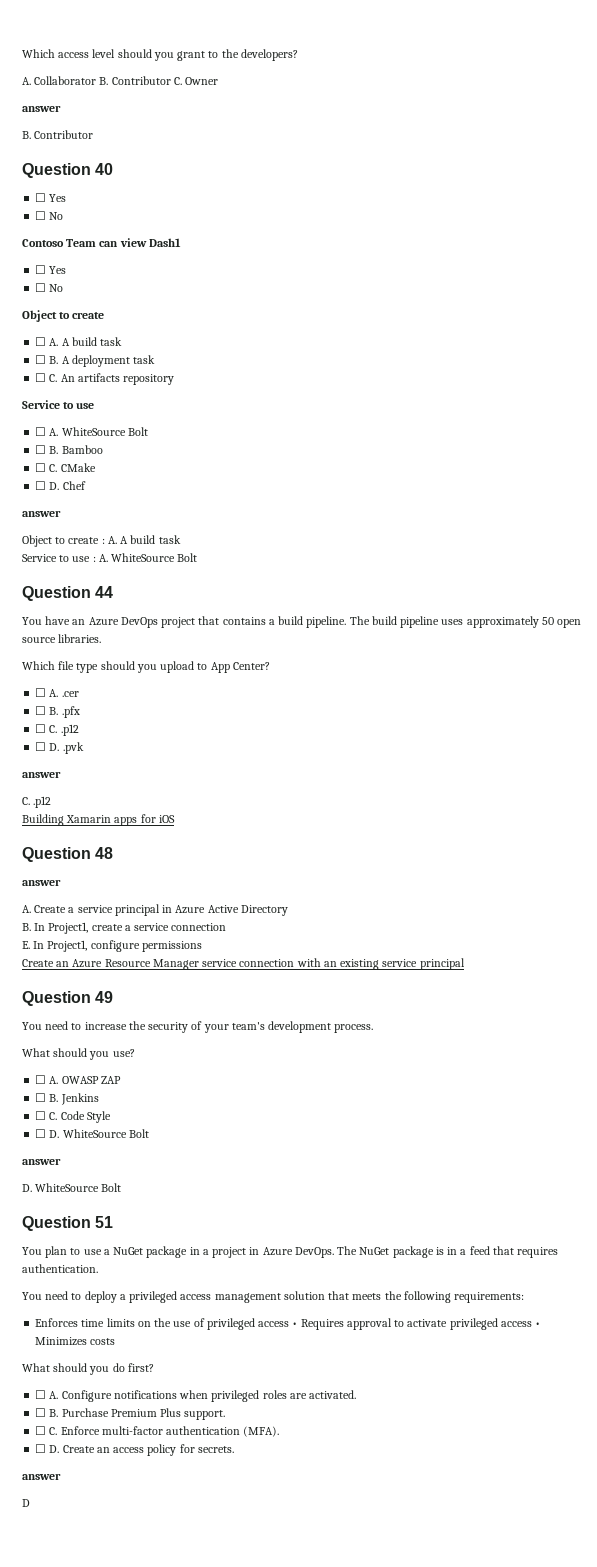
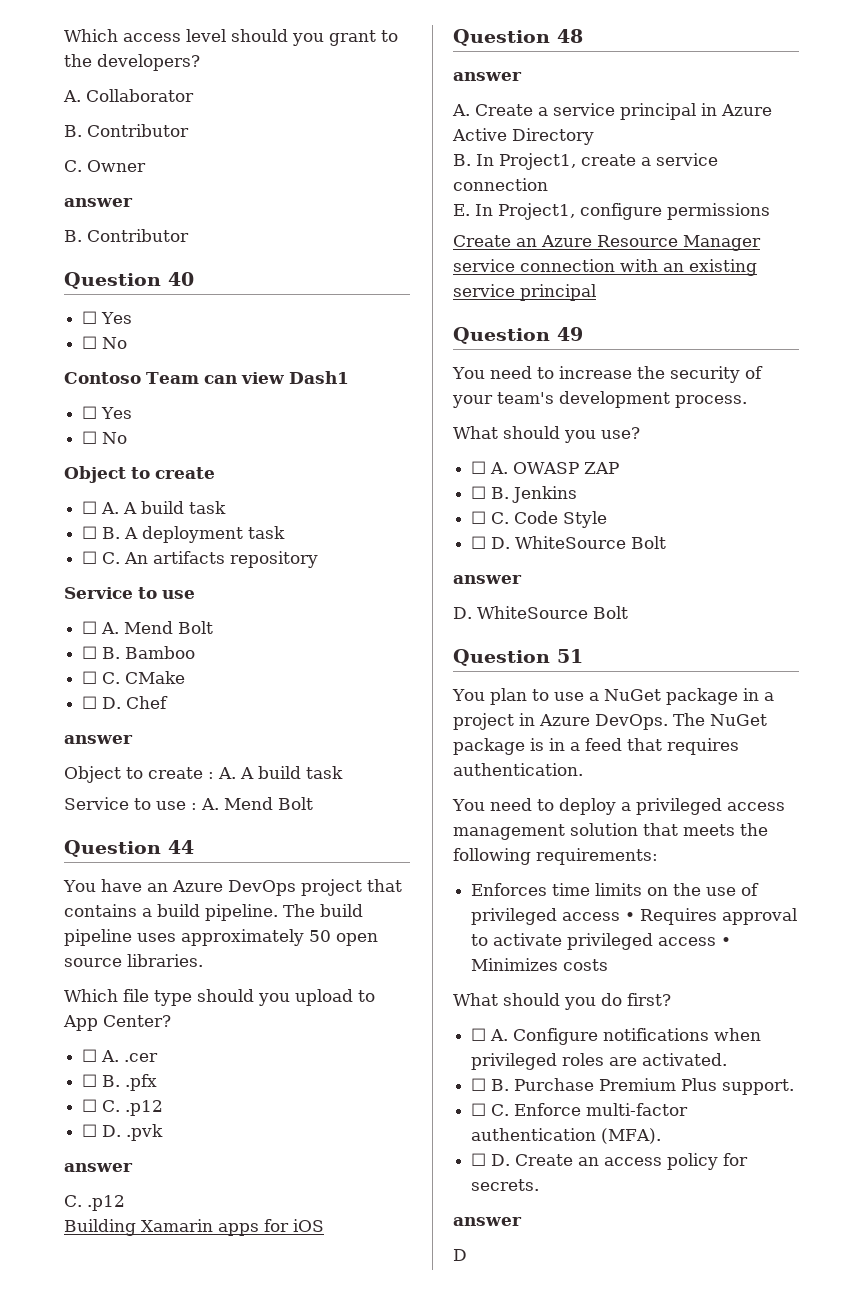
- A. Collaborator B. Contributor C. Owner
+ A. Collaborator
+ B. Contributor
+ C. Owner
- ☐ A. WhiteSource Bolt
+ ☐ A. Mend Bolt
- Service to use : A. WhiteSource Bolt
+ Service to use : A. Mend Bolt

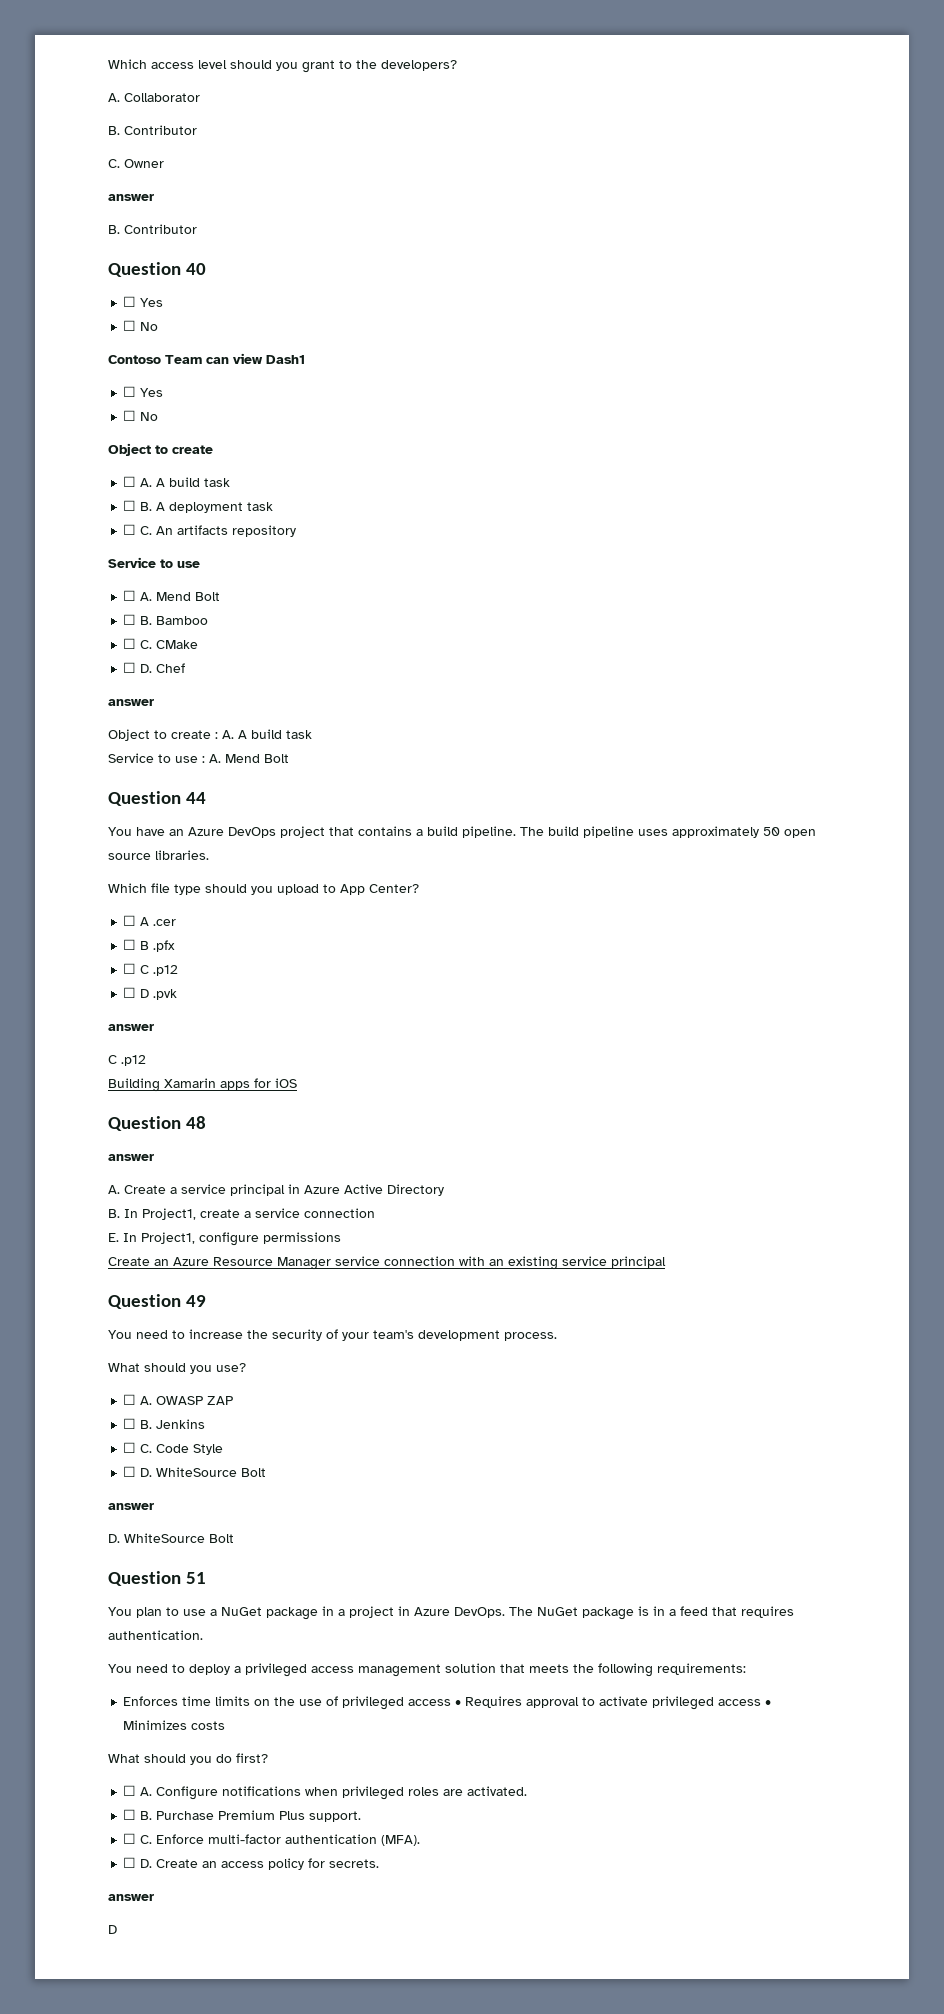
- ☐ A. .cer
+ ☐ A .cer
- ☐ B. .pfx
+ ☐ B .pfx
- ☐ C. .p12
+ ☐ C .p12
- ☐ D. .pvk
+ ☐ D .pvk
  answer
- C. .p12
+ C .p12

